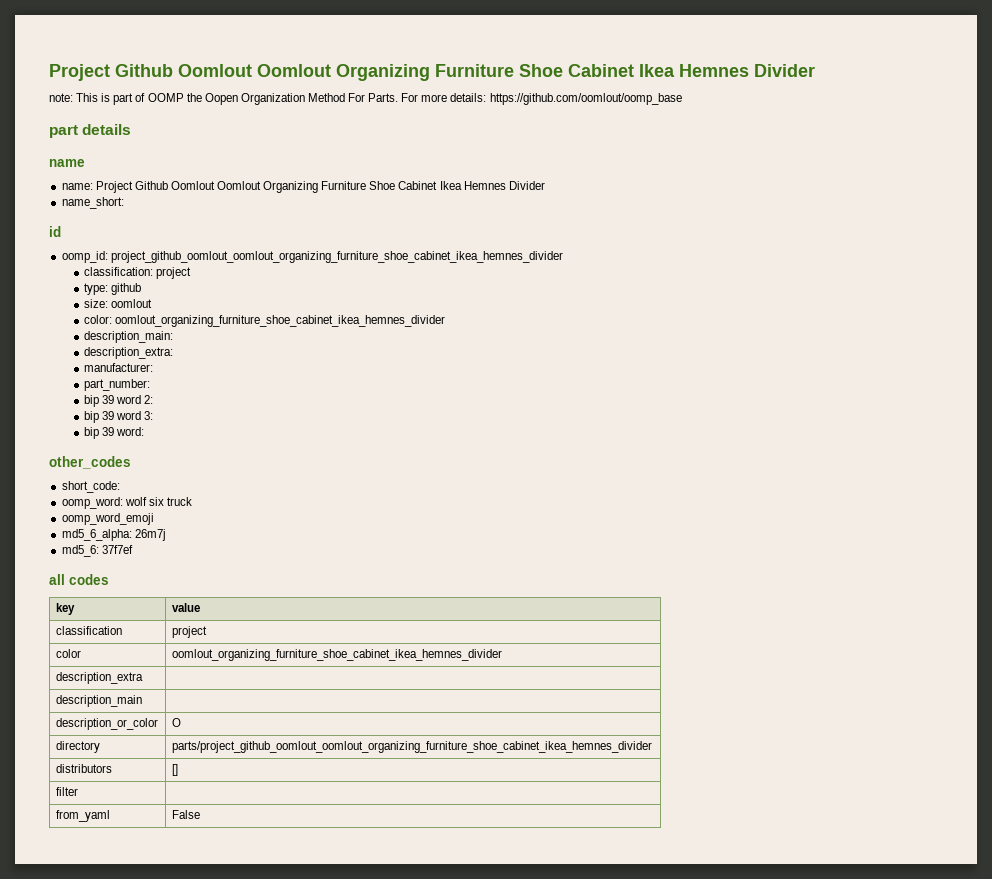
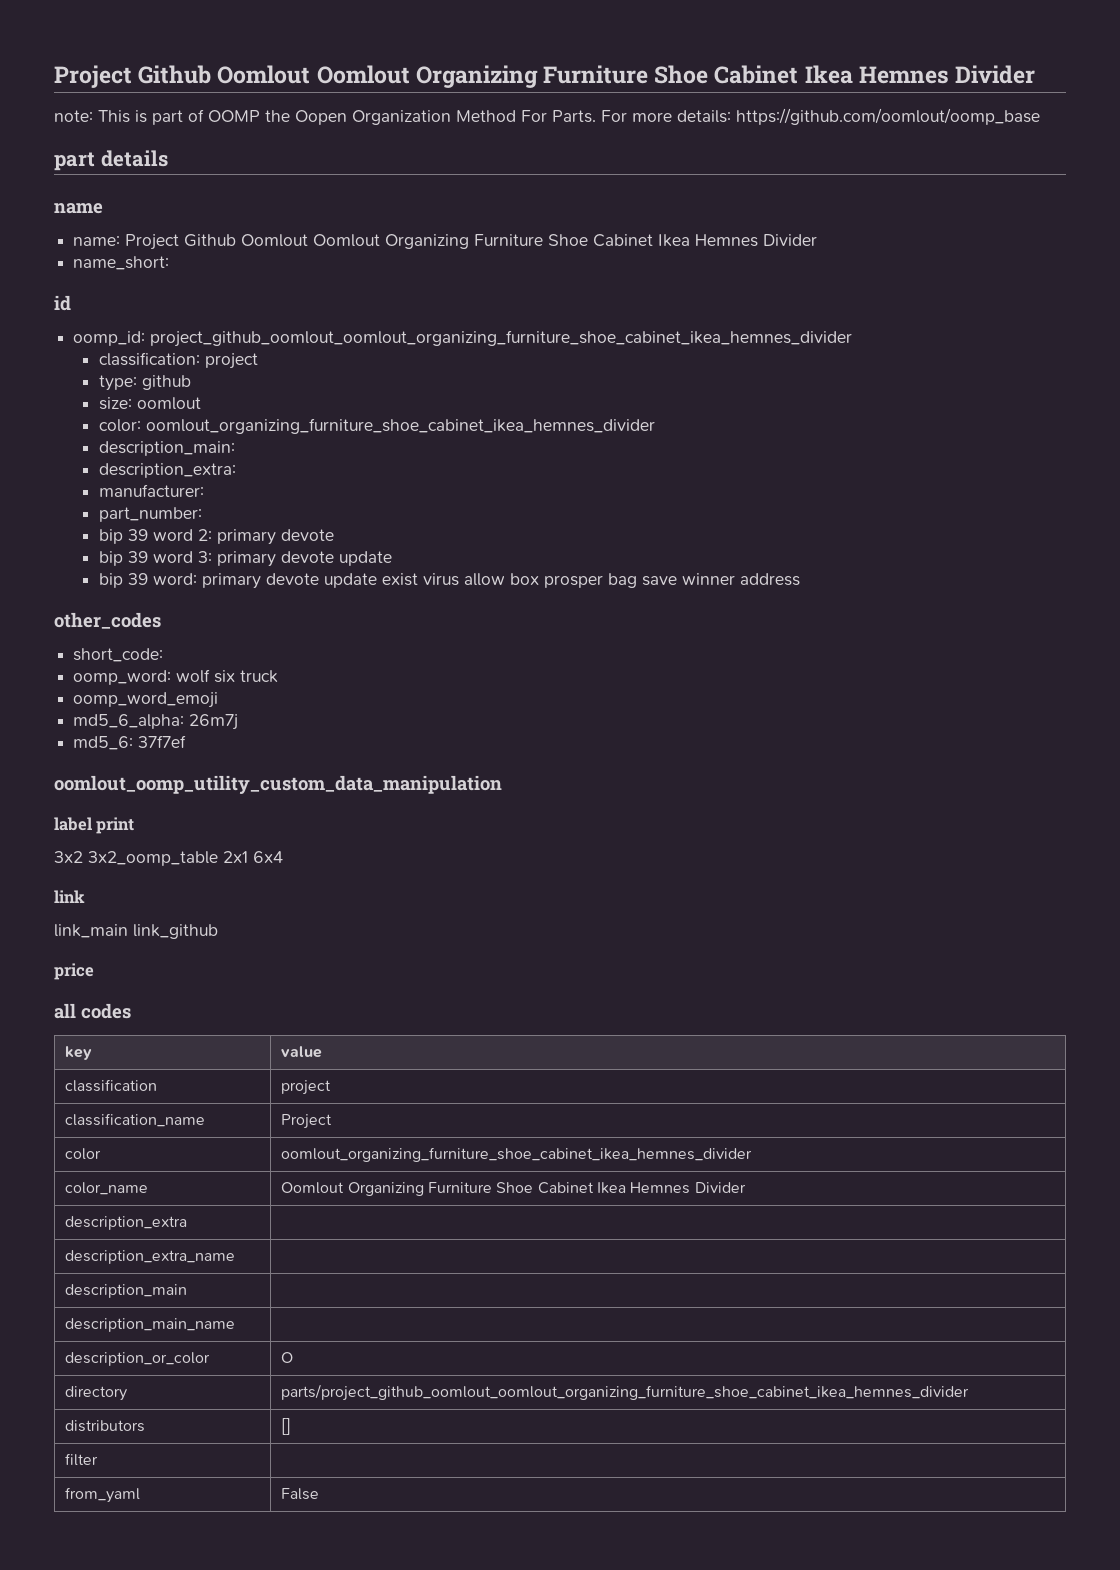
- bip 39 word 2:
+ bip 39 word 2: primary devote
- bip 39 word 3:
+ bip 39 word 3: primary devote update
- bip 39 word:
+ bip 39 word: primary devote update exist virus allow box prosper bag save winner address
+ oomlout_oomp_utility_custom_data_manipulation
+ label print
+ 3x2 3x2_oomp_table 2x1 6x4
+ link
+ link_main link_github
+ price
+ classification_name | Project
+ color_name | Oomlout Organizing Furniture Shoe Cabinet Ikea Hemnes Divider
+ description_extra_name |
+ description_main_name |

